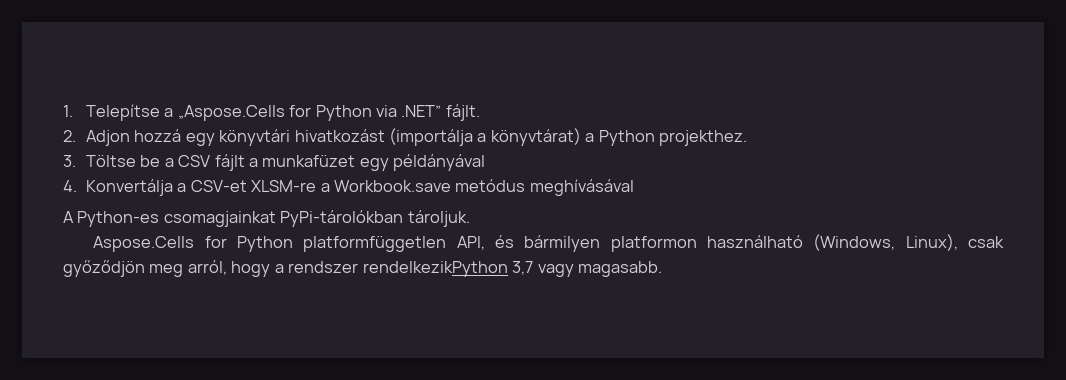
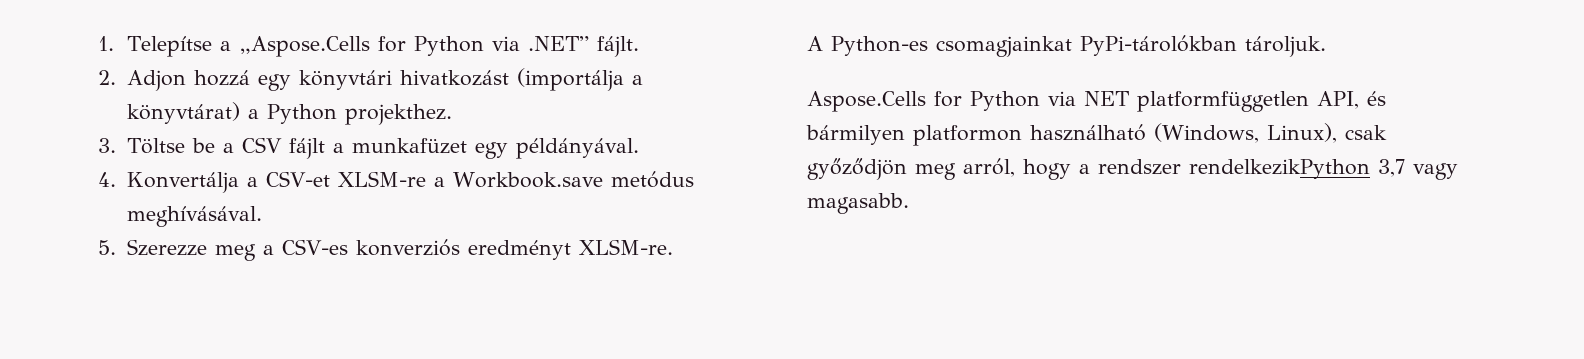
- 3. Töltse be a CSV fájlt a munkafüzet egy példányával
+ 3. Töltse be a CSV fájlt a munkafüzet egy példányával.
- 4. Konvertálja a CSV-et XLSM-re a Workbook.save metódus meghívásával
+ 4. Konvertálja a CSV-et XLSM-re a Workbook.save metódus meghívásával.
+ 5. Szerezze meg a CSV-es konverziós eredményt XLSM-re.
- Aspose.Cells for Python platformfüggetlen API, és bármilyen platformon használható (Windows, Linux), csak győződjön meg arról, hogy a rendszer rendelkezikPython 3,7 vagy magasabb.
+ Aspose.Cells for Python via NET platformfüggetlen API, és bármilyen platformon használható (Windows, Linux), csak győződjön meg arról, hogy a rendszer rendelkezikPython 3,7 vagy magasabb.

